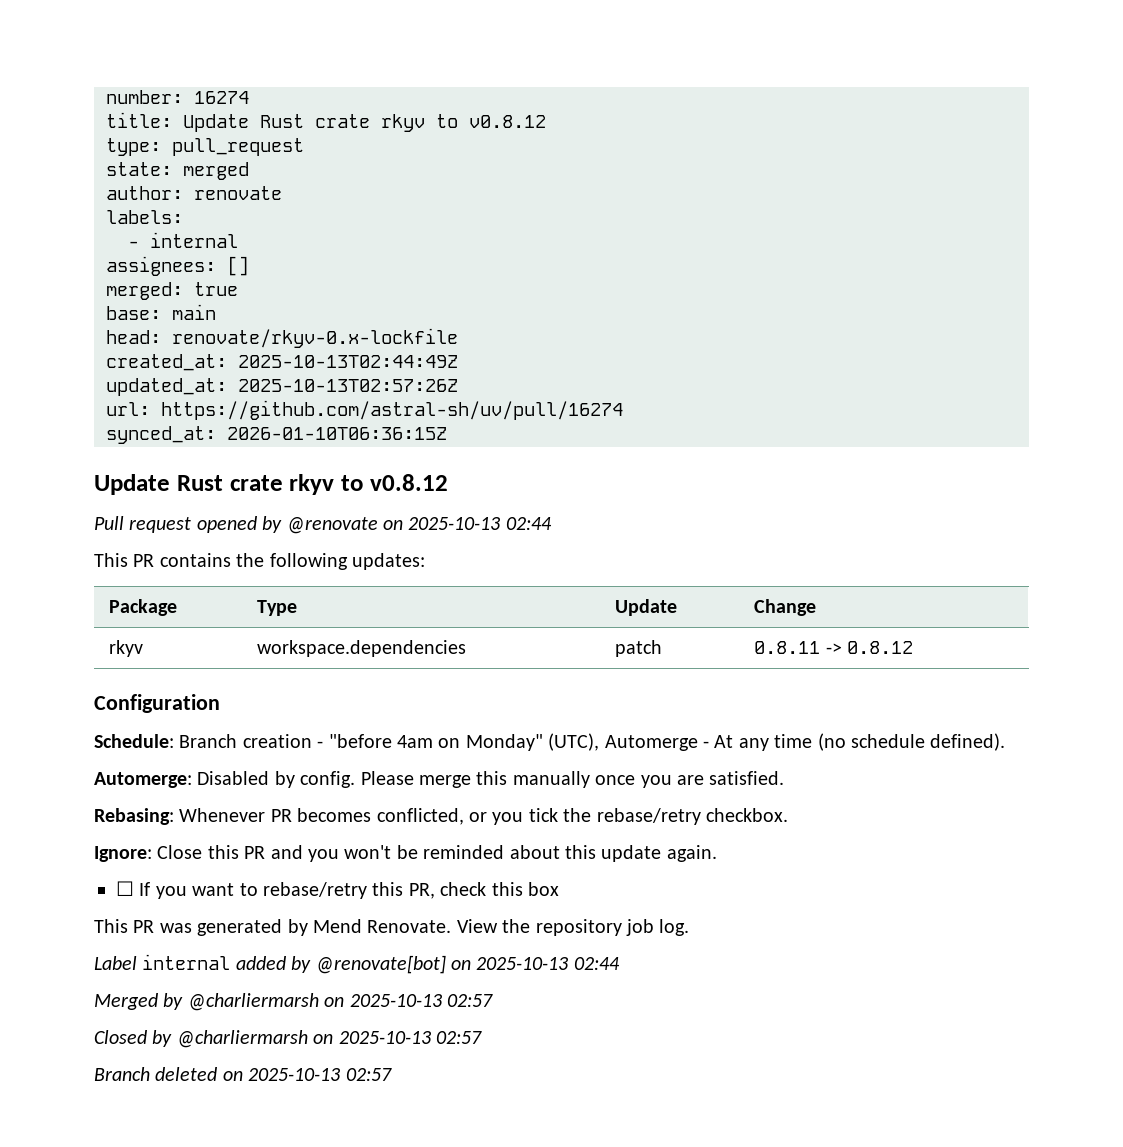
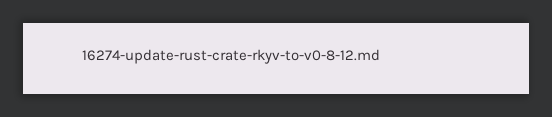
- number: 16274
- title: Update Rust crate rkyv to v0.8.12
- type: pull_request
- state: merged
- author: renovate
- labels:
- - internal
- assignees: []
- merged: true
- base: main
- head: renovate/rkyv-0.x-lockfile
- created_at: 2025-10-13T02:44:49Z
- updated_at: 2025-10-13T02:57:26Z
- url: https://github.com/astral-sh/uv/pull/16274
- synced_at: 2026-01-10T06:36:15Z
- Update Rust crate rkyv to v0.8.12
- Pull request opened by @renovate on 2025-10-13 02:44
- This PR contains the following updates:
- Package | Type | Update | Change
- rkyv | workspace.dependencies | patch | 0.8.11 -> 0.8.12
- Configuration
- Schedule: Branch creation - "before 4am on Monday" (UTC), Automerge - At any time (no schedule defined).
- Automerge: Disabled by config. Please merge this manually once you are satisfied.
- Rebasing: Whenever PR becomes conflicted, or you tick the rebase/retry checkbox.
- Ignore: Close this PR and you won't be reminded about this update again.
- ☐ If you want to rebase/retry this PR, check this box
- This PR was generated by Mend Renovate. View the repository job log.
- Label internal added by @renovate[bot] on 2025-10-13 02:44
- Merged by @charliermarsh on 2025-10-13 02:57
- Closed by @charliermarsh on 2025-10-13 02:57
- Branch deleted on 2025-10-13 02:57
+ 16274-update-rust-crate-rkyv-to-v0-8-12.md

